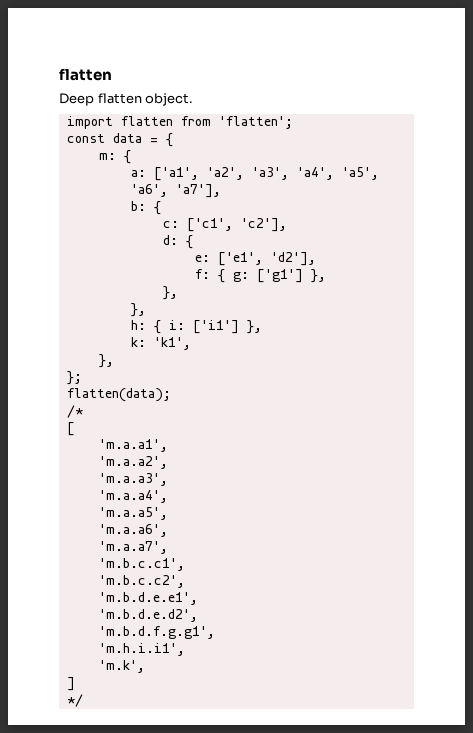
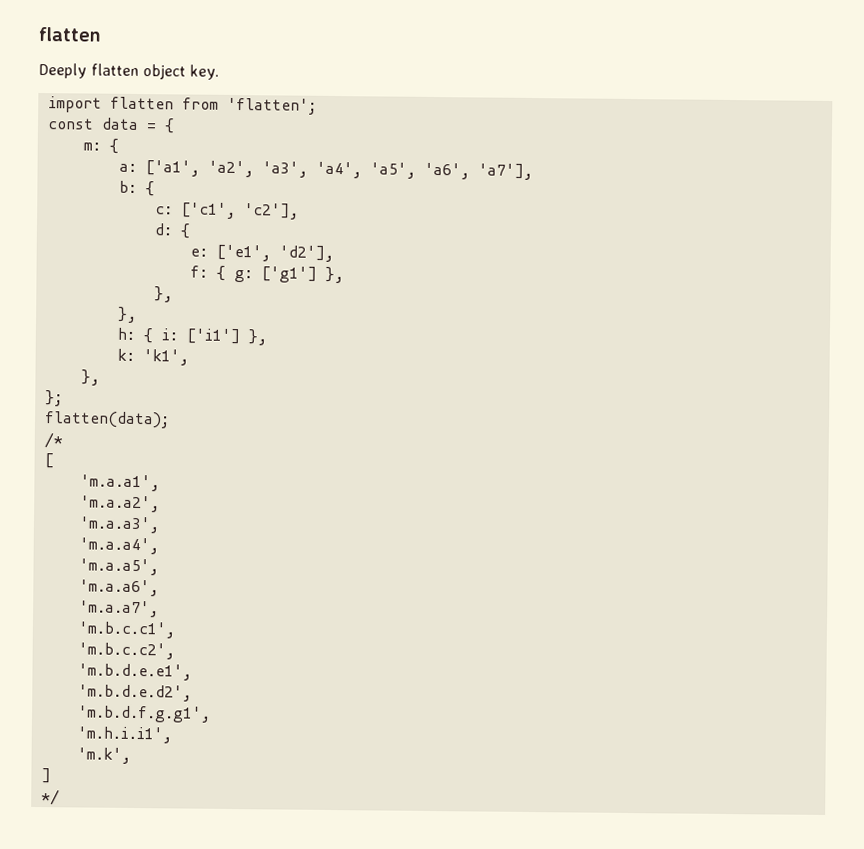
- Deep flatten object.
+ Deeply flatten object key.

